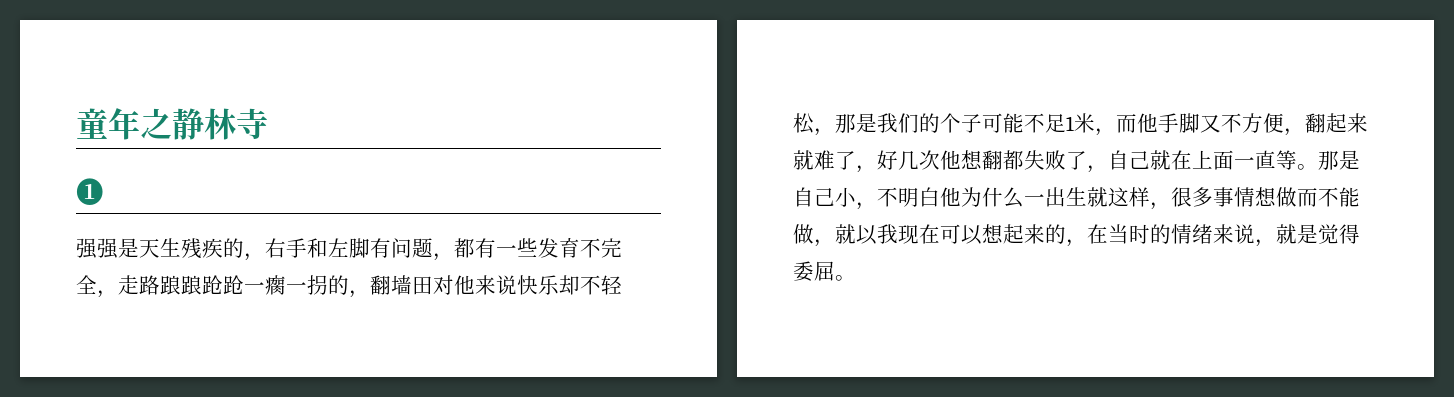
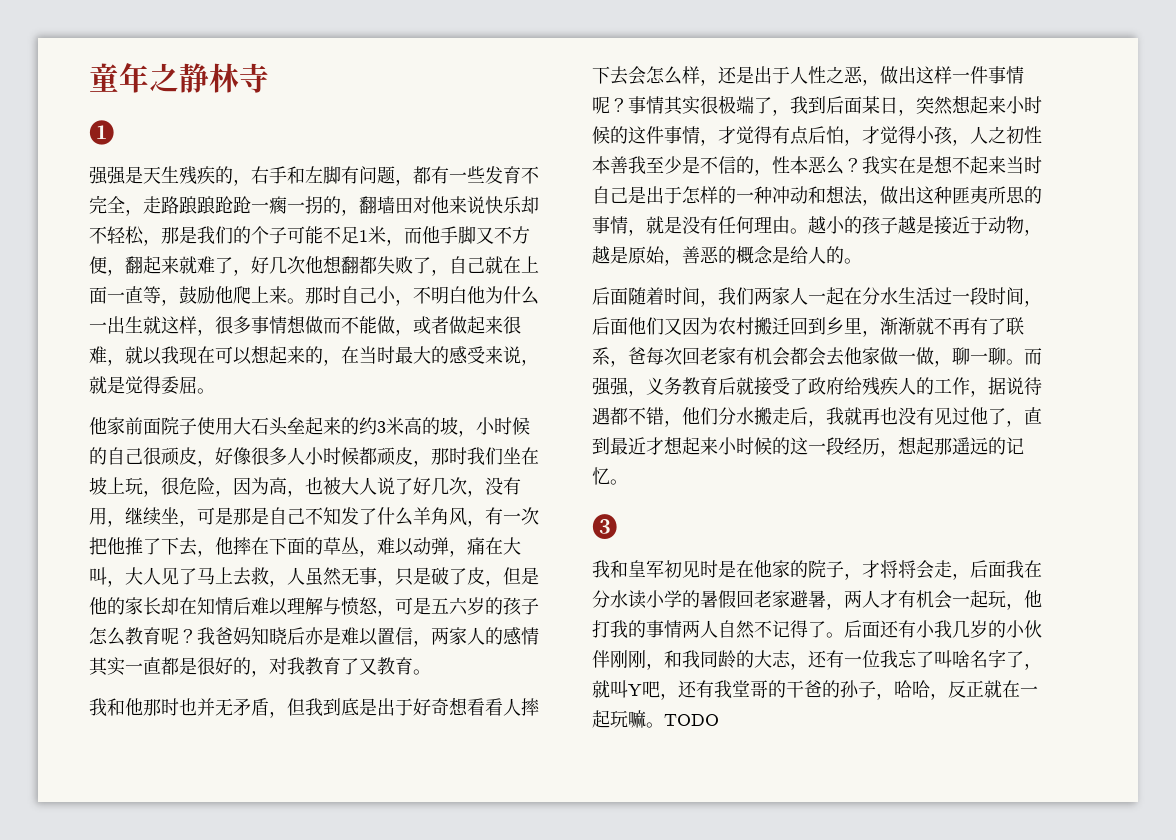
- 强强是天生残疾的，右手和左脚有问题，都有一些发育不完全，走路踉踉跄跄一瘸一拐的，翻墙田对他来说快乐却不轻松，那是我们的个子可能不足1米，而他手脚又不方便，翻起来就难了，好几次他想翻都失败了，自己就在上面一直等。那是自己小，不明白他为什么一出生就这样，很多事情想做而不能做，就以我现在可以想起来的，在当时的情绪来说，就是觉得委屈。
+ 强强是天生残疾的，右手和左脚有问题，都有一些发育不完全，走路踉踉跄跄一瘸一拐的，翻墙田对他来说快乐却不轻松，那是我们的个子可能不足1米，而他手脚又不方便，翻起来就难了，好几次他想翻都失败了，自己就在上面一直等，鼓励他爬上来。那时自己小，不明白他为什么一出生就这样，很多事情想做而不能做，或者做起来很难，就以我现在可以想起来的，在当时最大的感受来说，就是觉得委屈。
+ 他家前面院子使用大石头垒起来的约3米高的坡，小时候的自己很顽皮，好像很多人小时候都顽皮，那时我们坐在坡上玩，很危险，因为高，也被大人说了好几次，没有用，继续坐，可是那是自己不知发了什么羊角风，有一次把他推了下去，他摔在下面的草丛，难以动弹，痛在大叫，大人见了马上去救，人虽然无事，只是破了皮，但是他的家长却在知情后难以理解与愤怒，可是五六岁的孩子怎么教育呢？我爸妈知晓后亦是难以置信，两家人的感情其实一直都是很好的，对我教育了又教育。
+ 我和他那时也并无矛盾，但我到底是出于好奇想看看人摔下去会怎么样，还是出于人性之恶，做出这样一件事情呢？事情其实很极端了，我到后面某日，突然想起来小时候的这件事情，才觉得有点后怕，才觉得小孩，人之初性本善我至少是不信的，性本恶么？我实在是想不起来当时自己是出于怎样的一种冲动和想法，做出这种匪夷所思的事情，就是没有任何理由。越小的孩子越是接近于动物，越是原始，善恶的概念是给人的。
+ 后面随着时间，我们两家人一起在分水生活过一段时间，后面他们又因为农村搬迁回到乡里，渐渐就不再有了联系，爸每次回老家有机会都会去他家做一做，聊一聊。而强强，义务教育后就接受了政府给残疾人的工作，据说待遇都不错，他们分水搬走后，我就再也没有见过他了，直到最近才想起来小时候的这一段经历，想起那遥远的记忆。
+ ➌
+ 我和皇军初见时是在他家的院子，才将将会走，后面我在分水读小学的暑假回老家避暑，两人才有机会一起玩，他打我的事情两人自然不记得了。后面还有小我几岁的小伙伴刚刚，和我同龄的大志，还有一位我忘了叫啥名字了，就叫Y吧，还有我堂哥的干爸的孙子，哈哈，反正就在一起玩嘛。TODO

